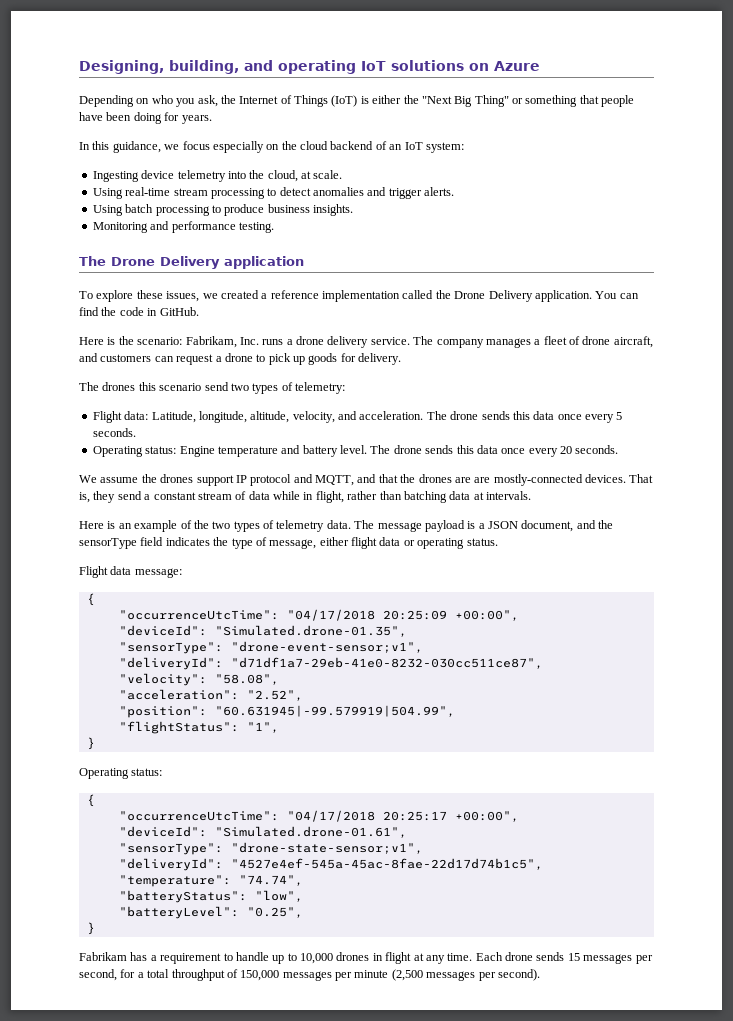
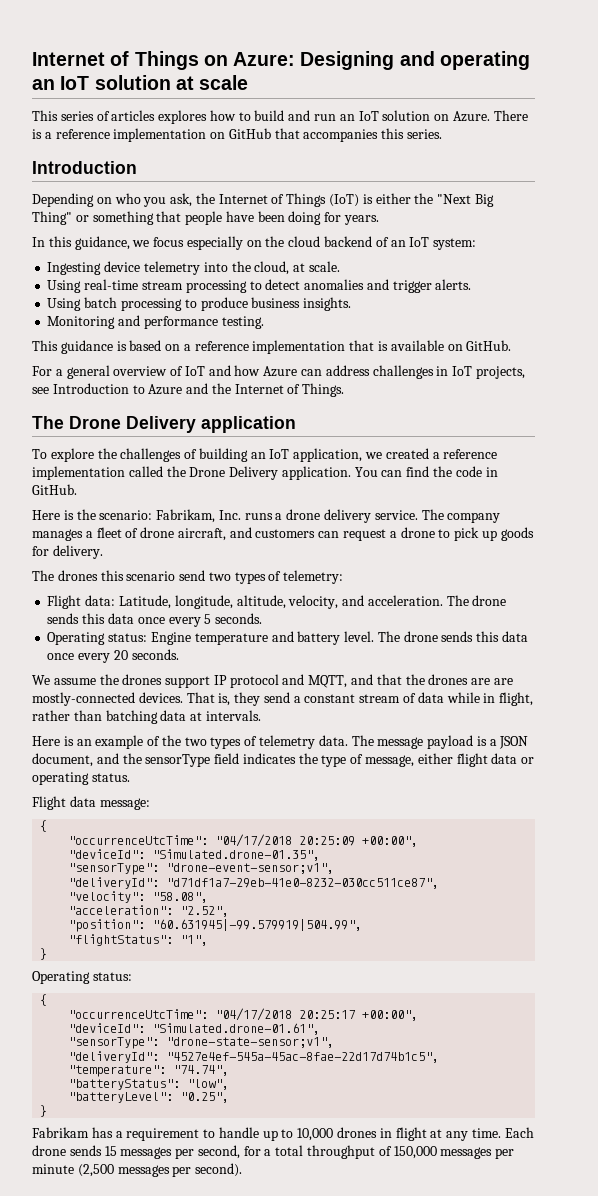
- Designing, building, and operating IoT solutions on Azure
+ Internet of Things on Azure: Designing and operating an IoT solution at scale
+ This series of articles explores how to build and run an IoT solution on Azure. There is a reference implementation on GitHub that accompanies this series.
+ Introduction
+ This guidance is based on a reference implementation that is available on GitHub.
+ For a general overview of IoT and how Azure can address challenges in IoT projects, see Introduction to Azure and the Internet of Things.
- To explore these issues, we created a reference implementation called the Drone Delivery application.
+ To explore the challenges of building an IoT application, we created a reference implementation called the Drone Delivery application.

